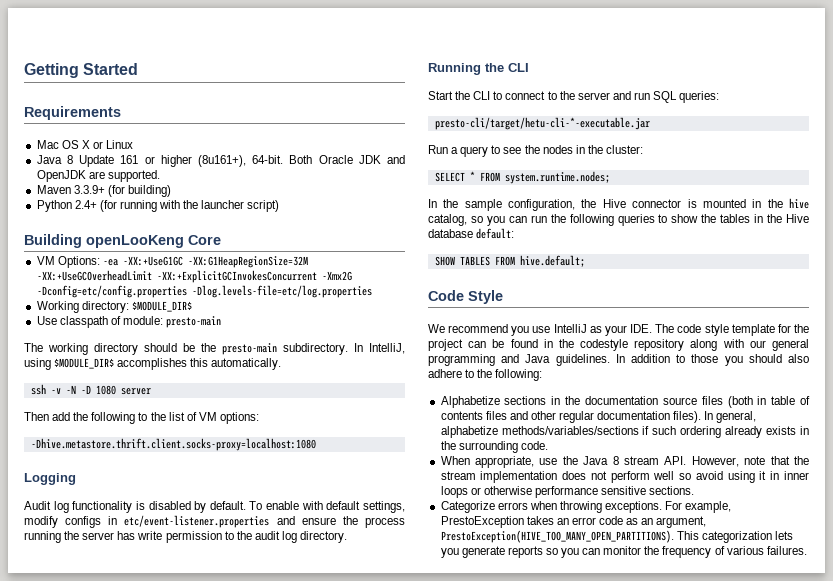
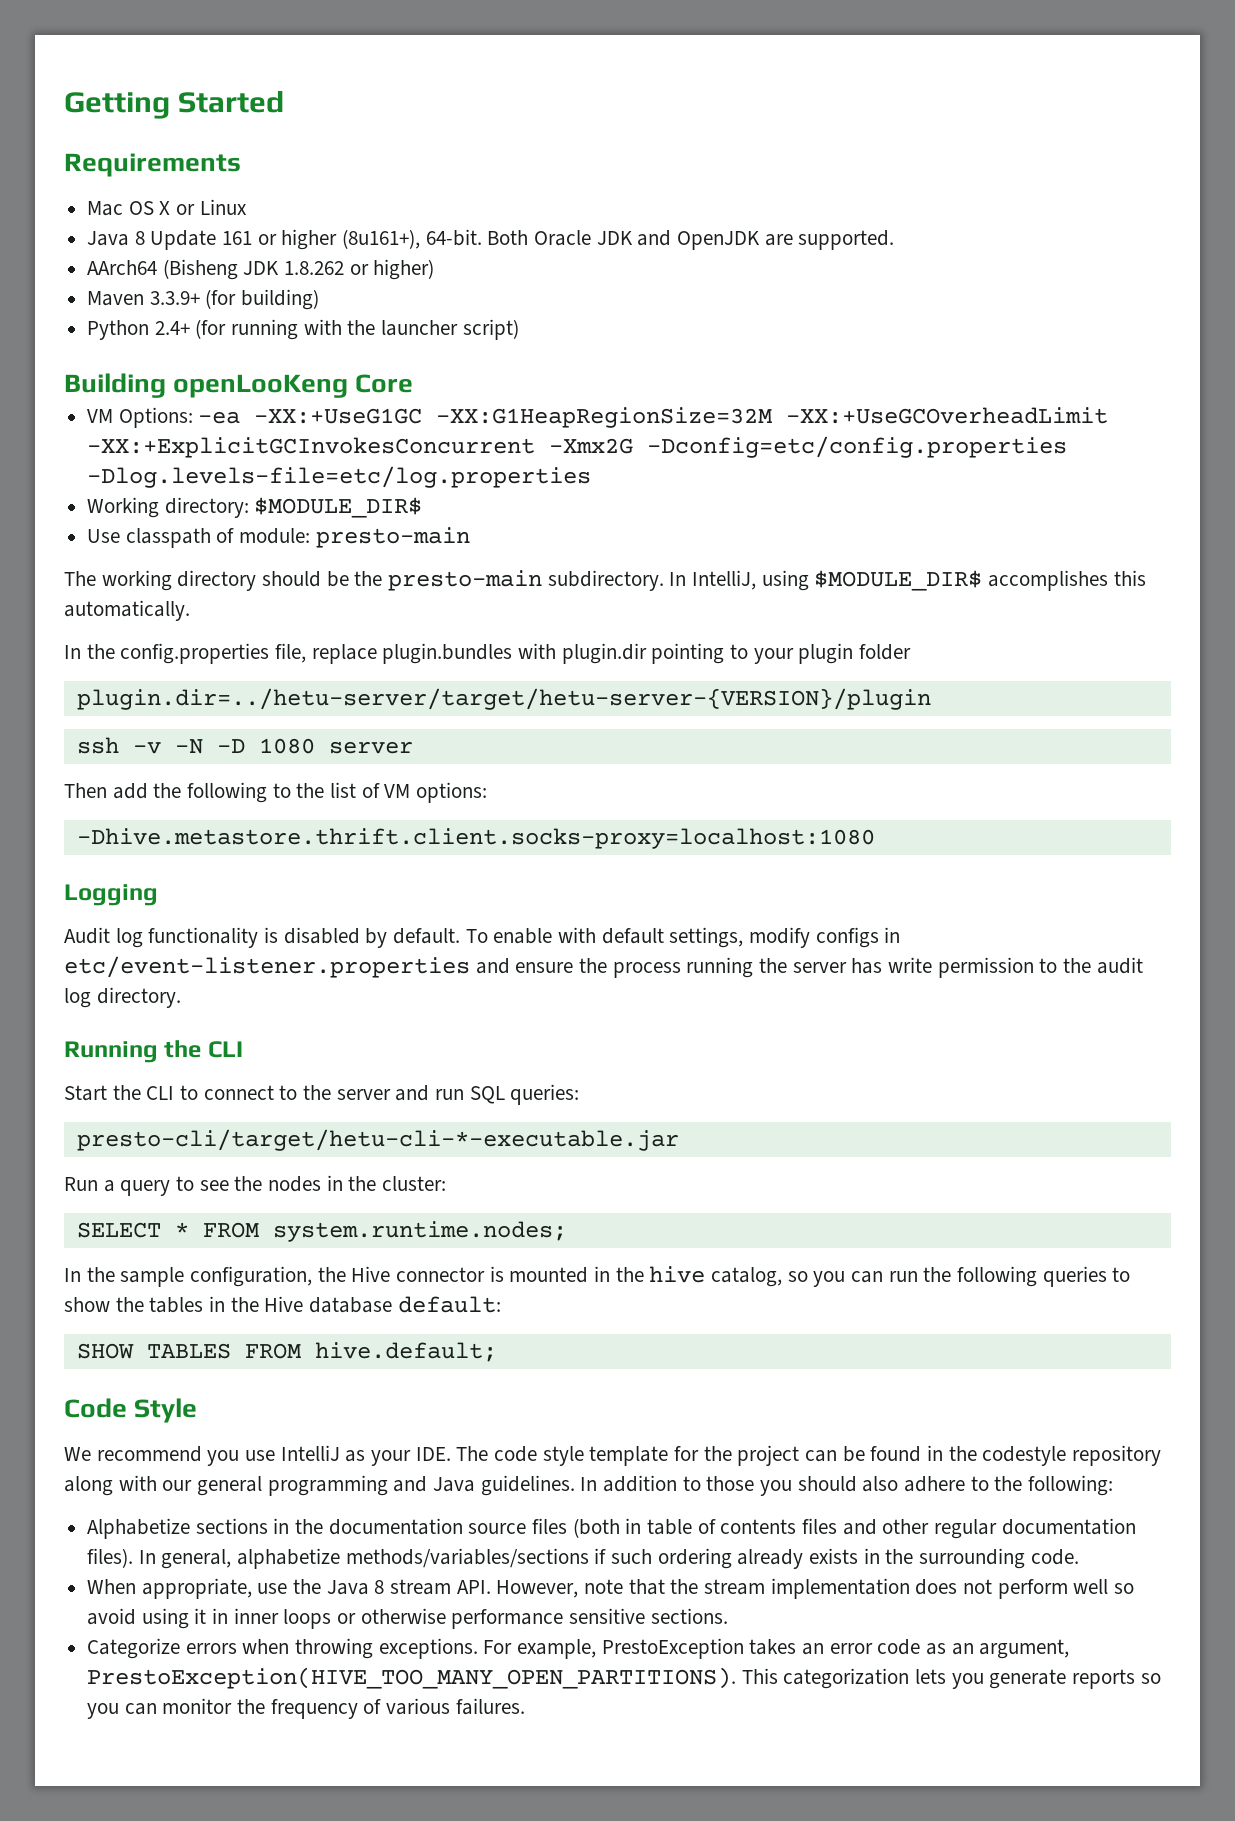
+ AArch64 (Bisheng JDK 1.8.262 or higher)
+ In the config.properties file, replace plugin.bundles with plugin.dir pointing to your plugin folder
+ plugin.dir=../hetu-server/target/hetu-server-{VERSION}/plugin

